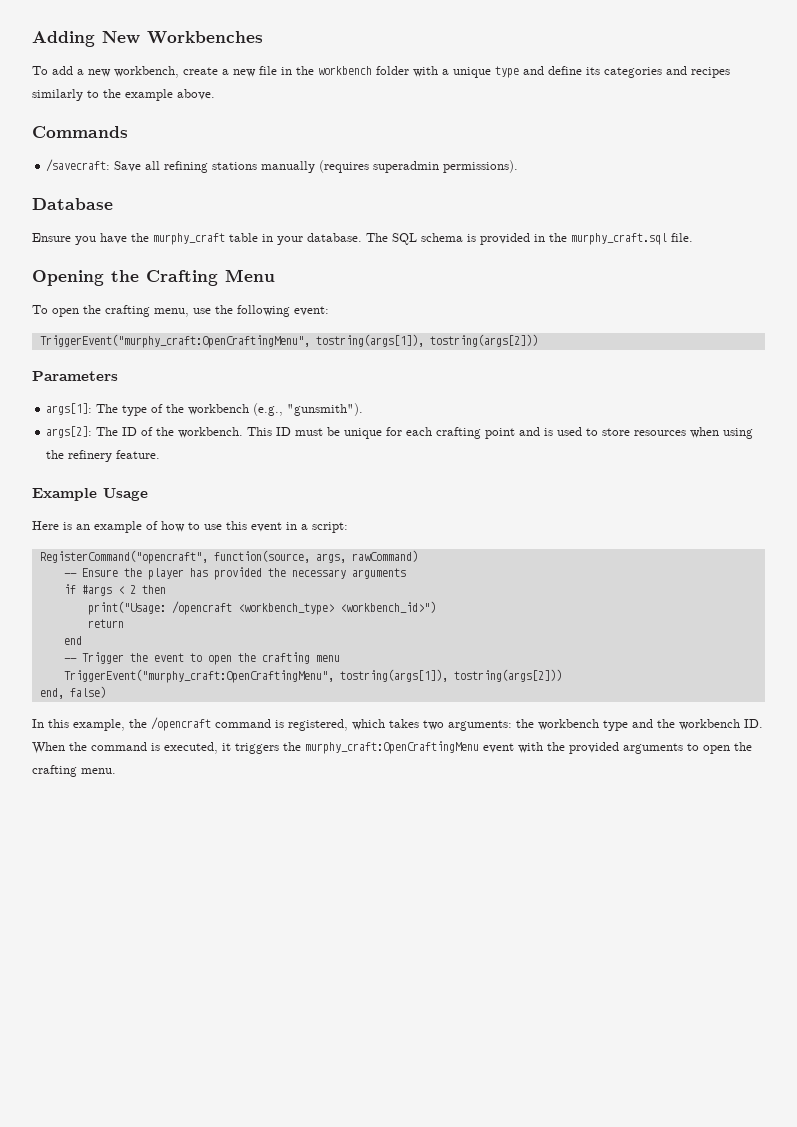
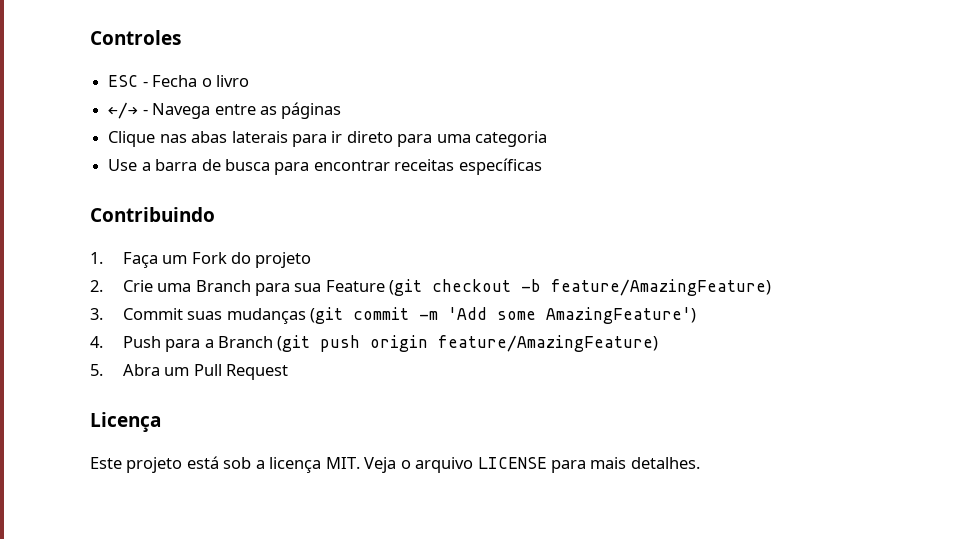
- Adding New Workbenches
- To add a new workbench, create a new file in the workbench folder with a unique type and define its categories and recipes similarly to the example above.
- Commands
- /savecraft: Save all refining stations manually (requires superadmin permissions).
- Database
- Ensure you have the murphy_craft table in your database. The SQL schema is provided in the murphy_craft.sql file.
- Opening the Crafting Menu
- To open the crafting menu, use the following event:
- TriggerEvent("murphy_craft:OpenCraftingMenu", tostring(args[1]), tostring(args[2]))
- Parameters
- args[1]: The type of the workbench (e.g., "gunsmith").
- args[2]: The ID of the workbench. This ID must be unique for each crafting point and is used to store resources when using the refinery feature.
- Example Usage
- Here is an example of how to use this event in a script:
- RegisterCommand("opencraft", function(source, args, rawCommand)
- -- Ensure the player has provided the necessary arguments
- if #args < 2 then
- print("Usage: /opencraft <workbench_type> <workbench_id>")
- return
- end
- -- Trigger the event to open the crafting menu
- TriggerEvent("murphy_craft:OpenCraftingMenu", tostring(args[1]), tostring(args[2]))
- end, false)
- In this example, the /opencraft command is registered, which takes two arguments: the workbench type and the workbench ID. When the command is executed, it triggers the murphy_craft:OpenCraftingMenu event with the provided arguments to open the crafting menu.
+ Controles
+ ESC - Fecha o livro
+ ←/→ - Navega entre as páginas
+ Clique nas abas laterais para ir direto para uma categoria
+ Use a barra de busca para encontrar receitas específicas
+ Contribuindo
+ 1. Faça um Fork do projeto
+ 2. Crie uma Branch para sua Feature (git checkout -b feature/AmazingFeature)
+ 3. Commit suas mudanças (git commit -m 'Add some AmazingFeature')
+ 4. Push para a Branch (git push origin feature/AmazingFeature)
+ 5. Abra um Pull Request
+ Licença
+ Este projeto está sob a licença MIT. Veja o arquivo LICENSE para mais detalhes.

